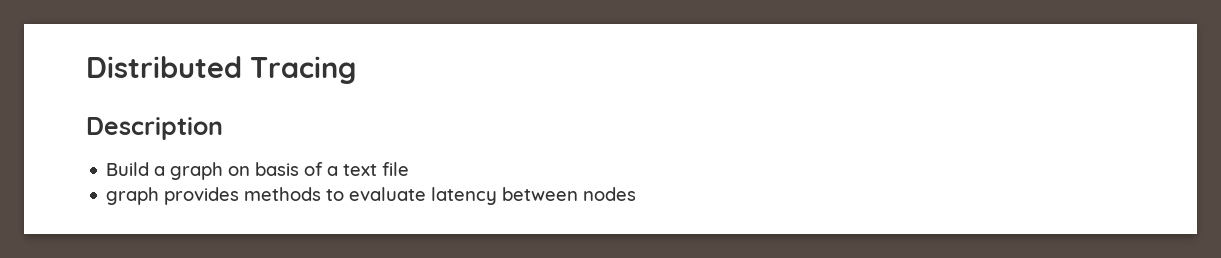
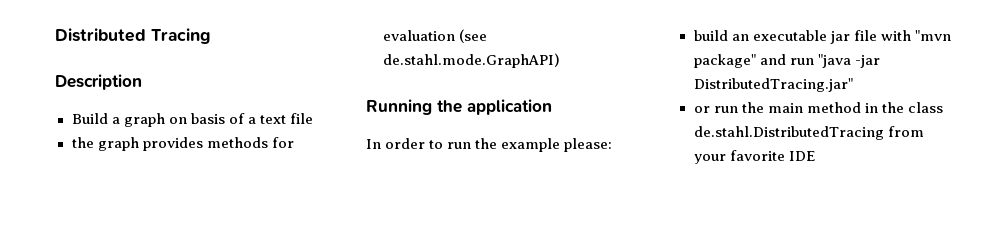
- graph provides methods to evaluate latency between nodes
+ the graph provides methods for evaluation (see de.stahl.mode.GraphAPI)
+ Running the application
+ In order to run the example please:
+ build an executable jar file with "mvn package" and run "java -jar DistributedTracing.jar"
+ or run the main method in the class de.stahl.DistributedTracing from your favorite IDE

